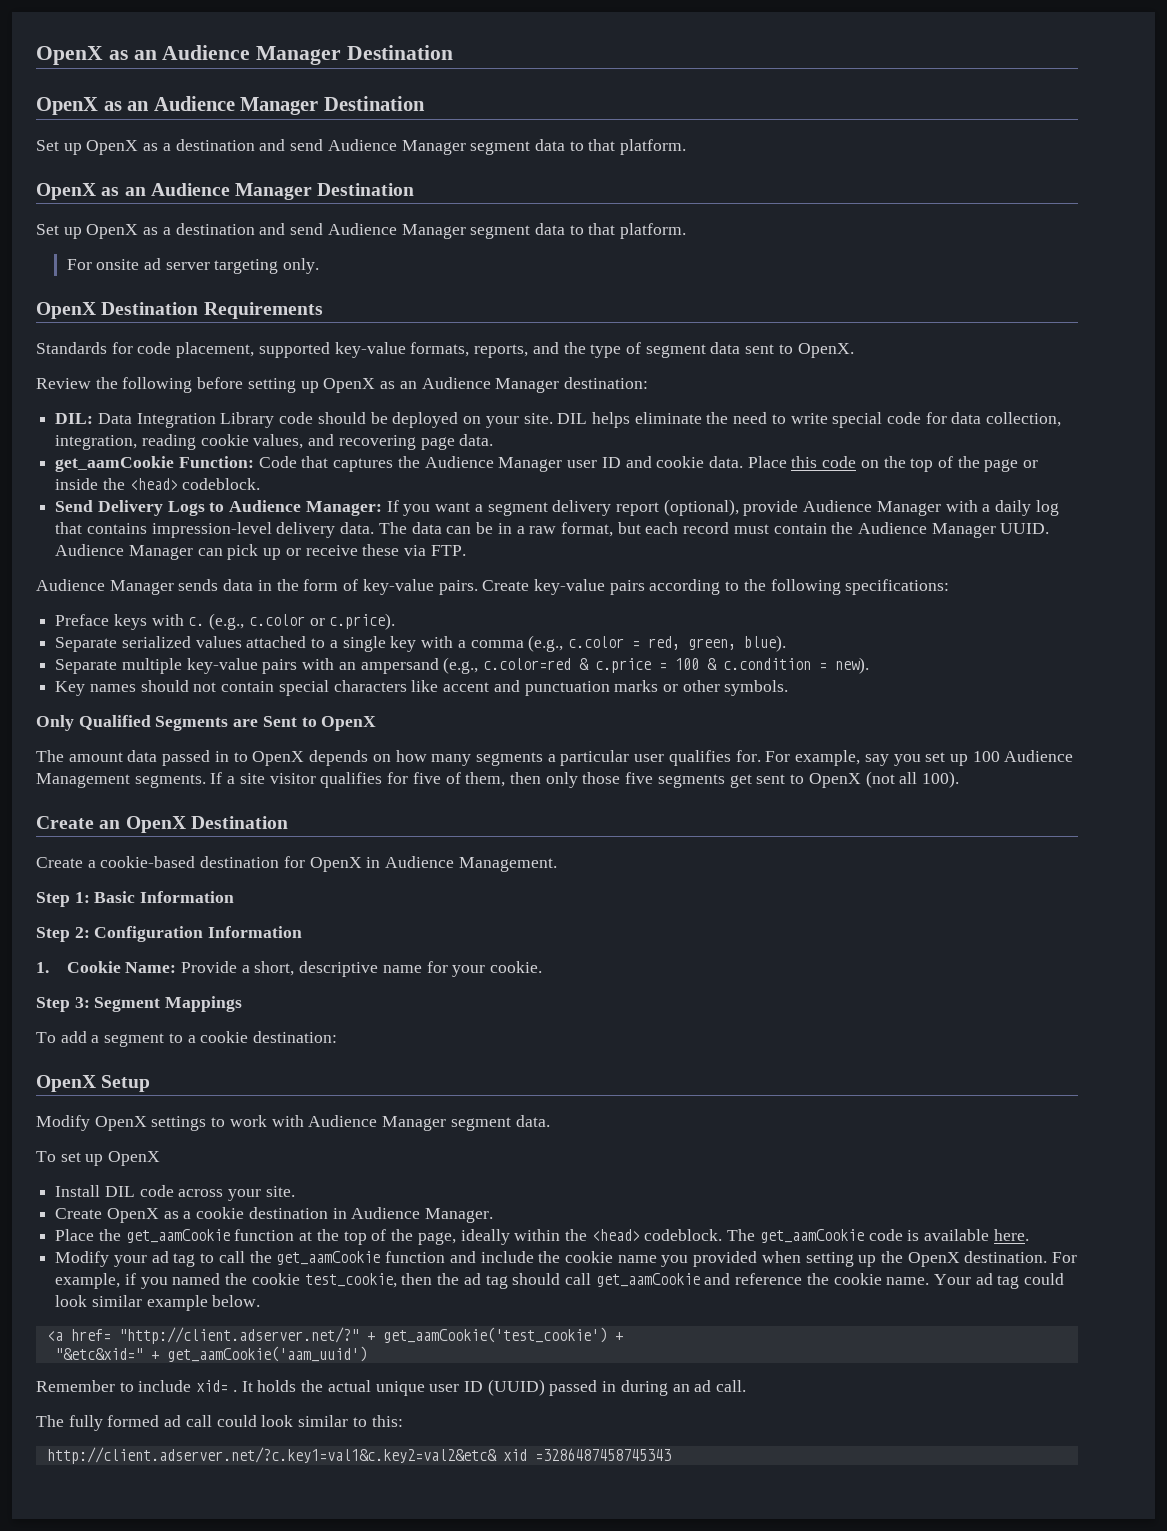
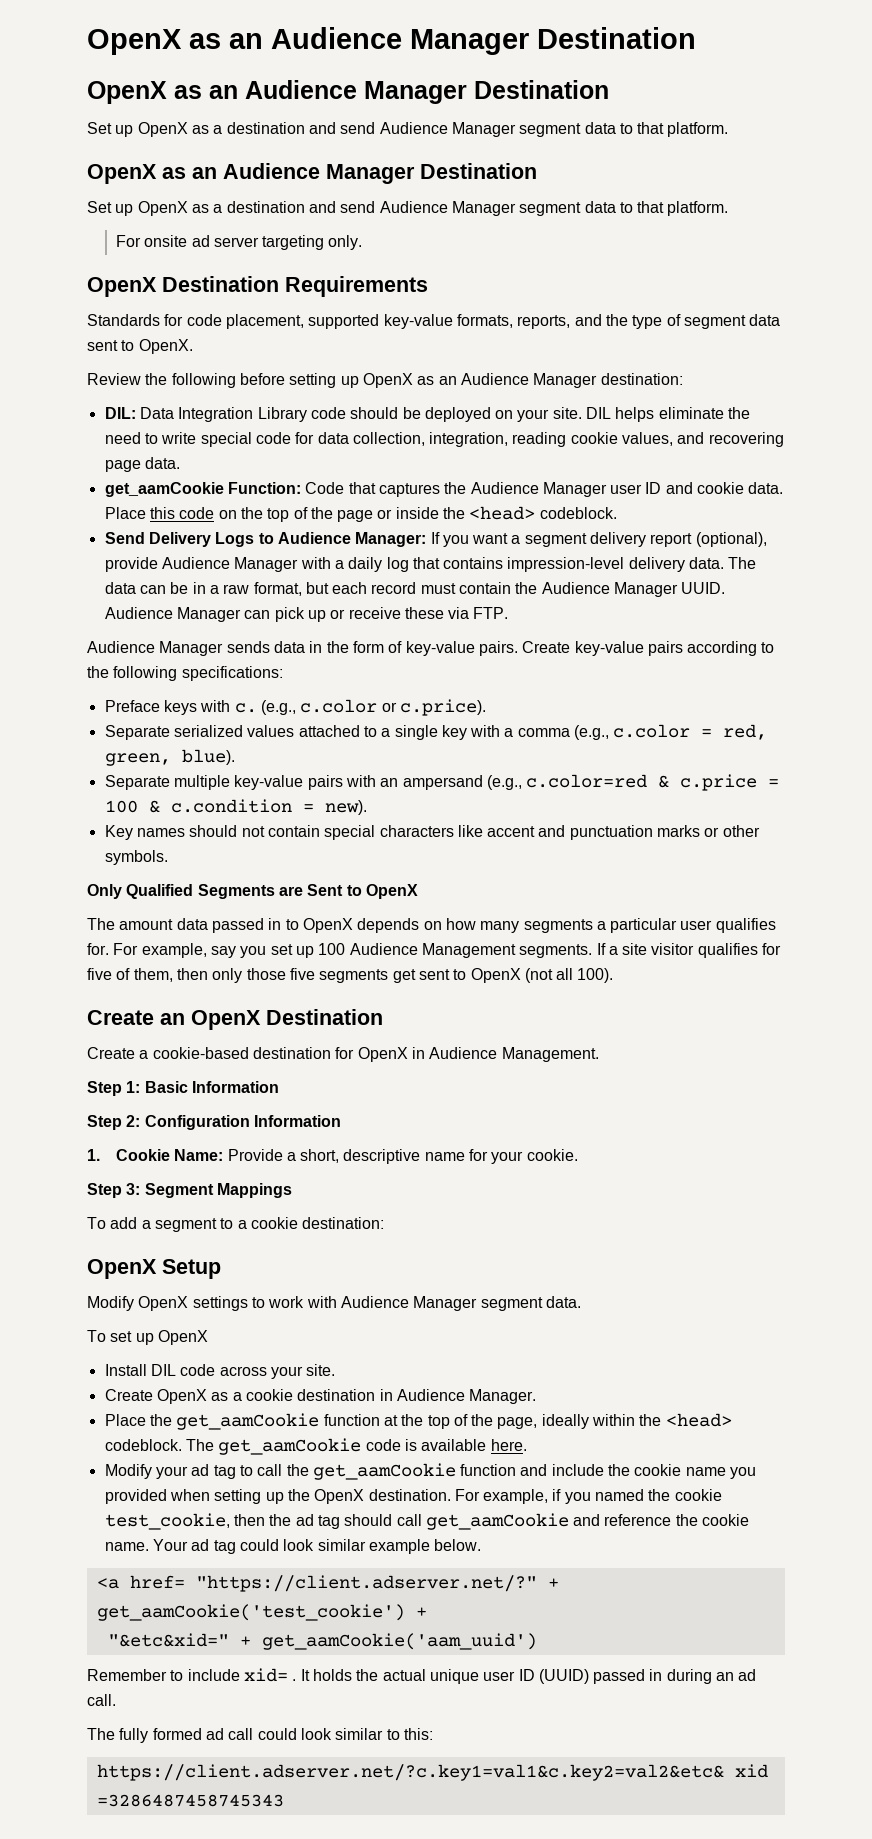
- <a href= "http://client.adserver.net/?"
+ <a href= "https://client.adserver.net/?"
- http://client.adserver.net/?c.key1=val1&c.key2=val2&etc& xid =3286487458745343
+ https://client.adserver.net/?c.key1=val1&c.key2=val2&etc& xid =3286487458745343

